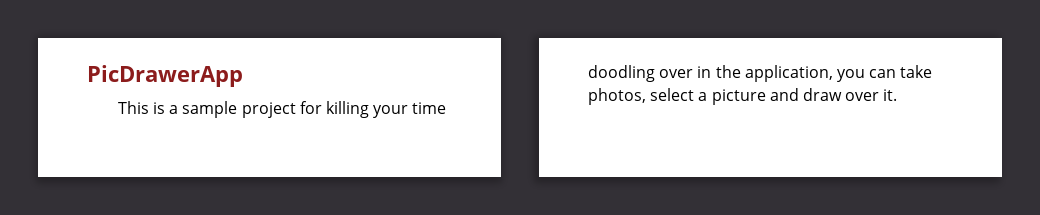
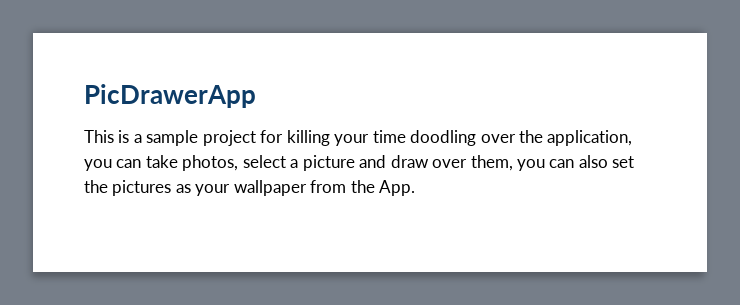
- This is a sample project for killing your time doodling over in the application, you can take photos, select a picture and draw over it.
+ This is a sample project for killing your time doodling over the application, you can take photos, select a picture and draw over them, you can also set the pictures as your wallpaper from the App.

